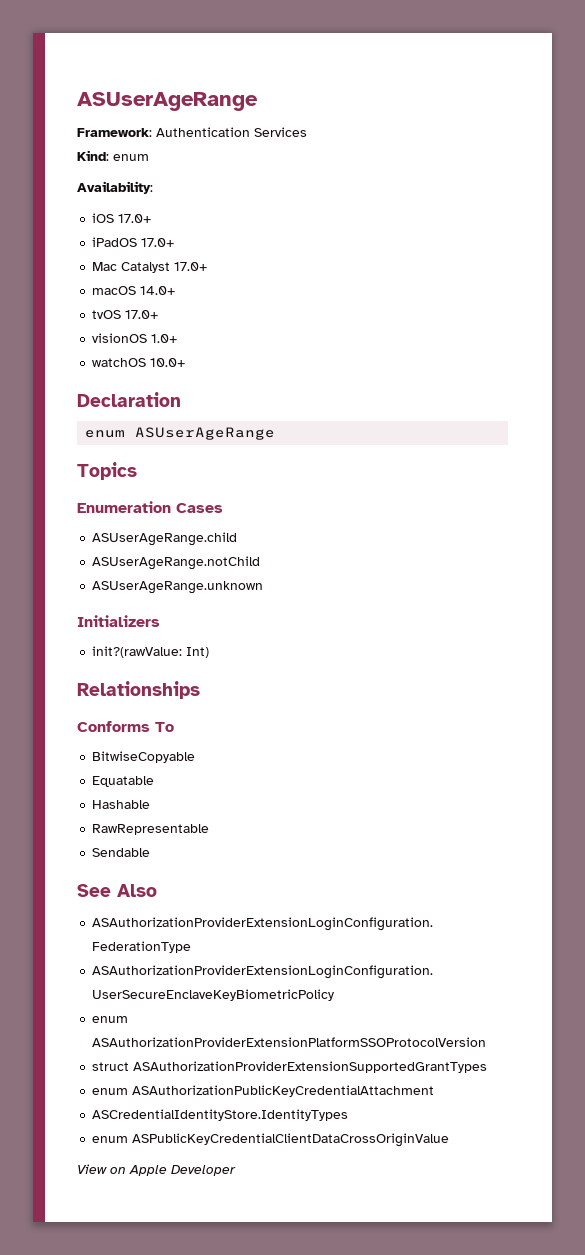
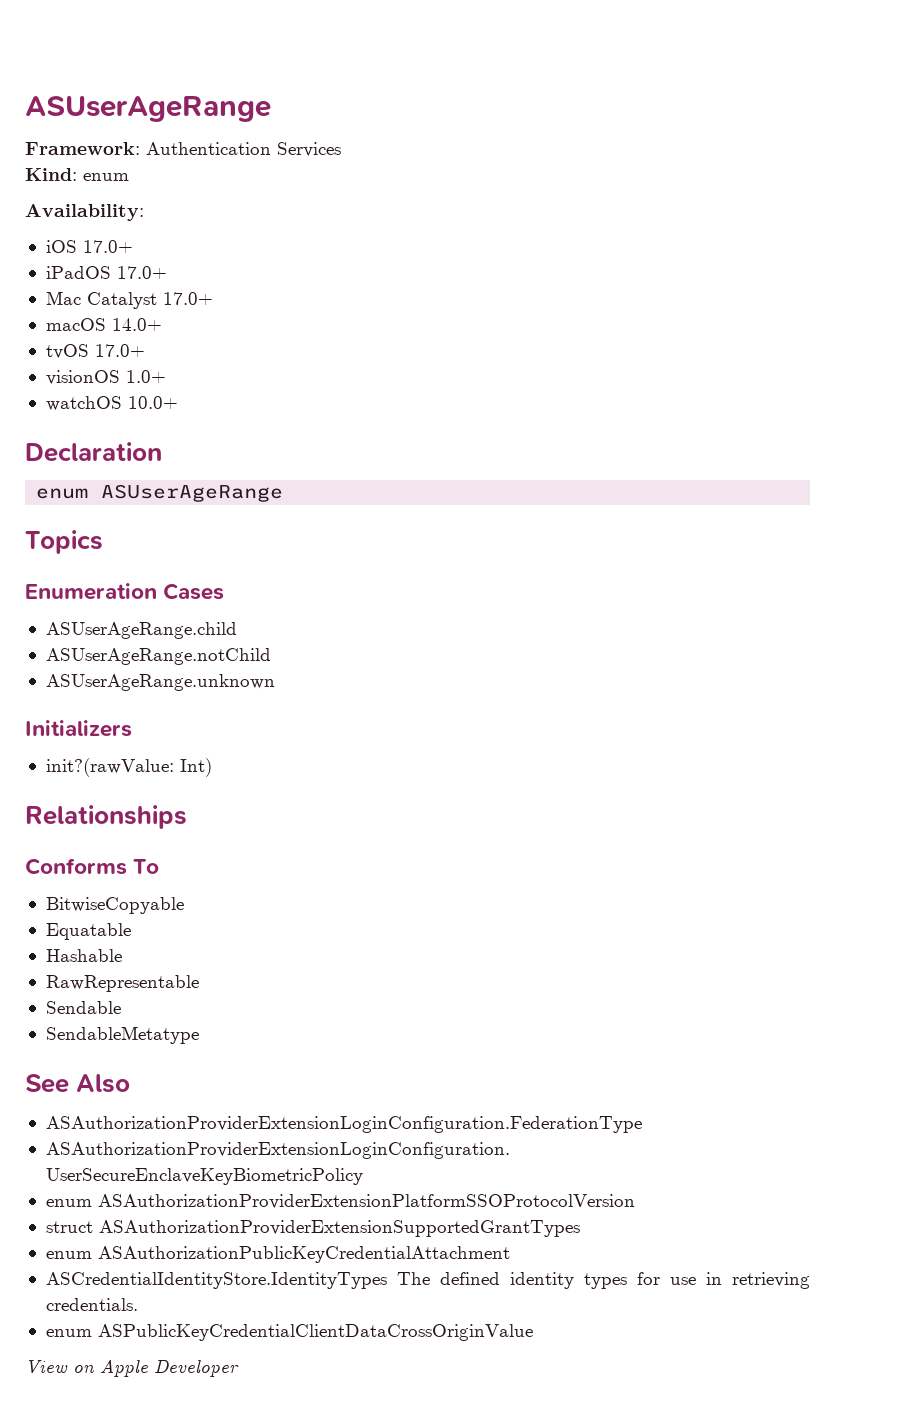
+ SendableMetatype
- ASCredentialIdentityStore.IdentityTypes
+ ASCredentialIdentityStore.IdentityTypes The defined identity types for use in retrieving credentials.

